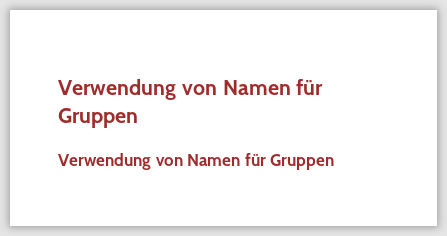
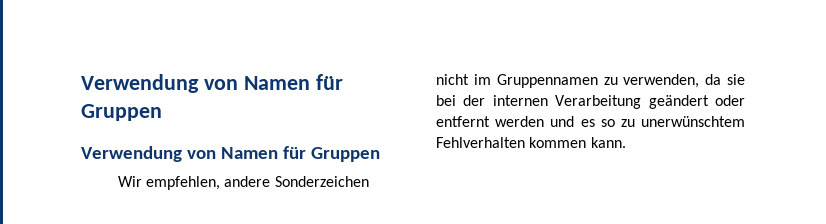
+ Wir empfehlen, andere Sonderzeichen nicht im Gruppennamen zu verwenden, da sie bei der internen Verarbeitung geändert oder entfernt werden und es so zu unerwünschtem Fehlverhalten kommen kann.

